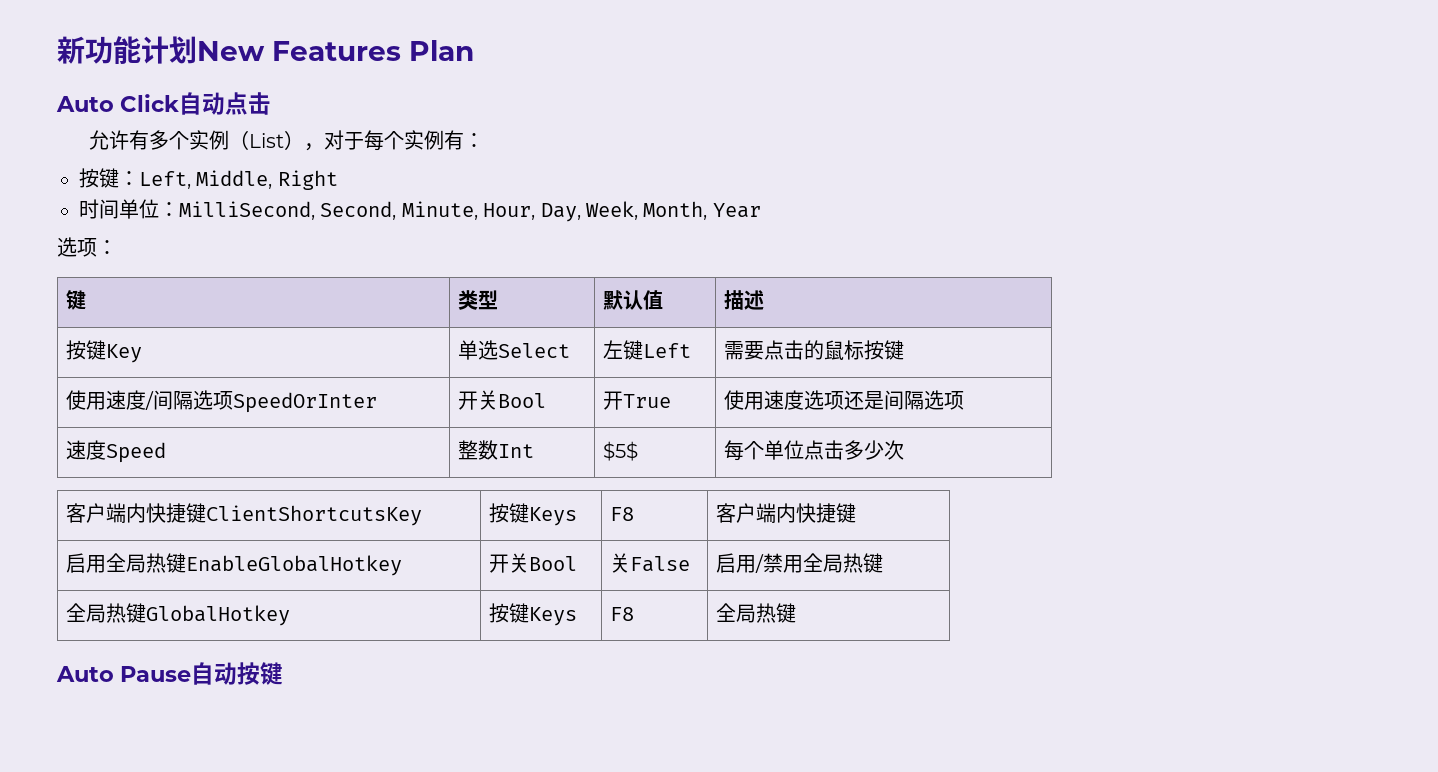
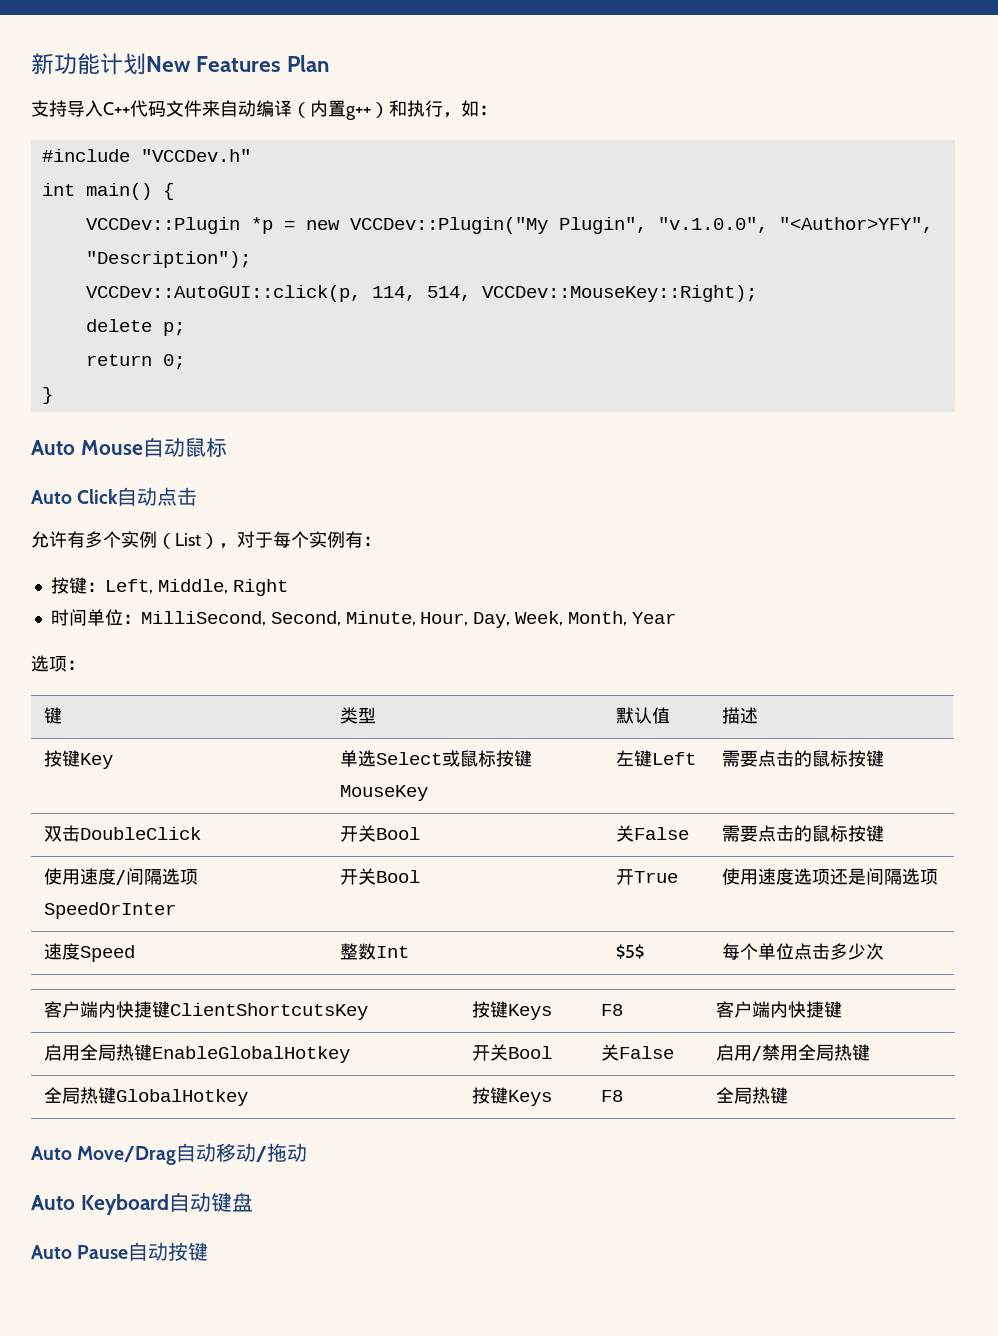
+ 支持导入C++代码文件来自动编译（内置g++）和执行，如：
+ #include "VCCDev.h"
+ int main() {
+ VCCDev::Plugin *p = new VCCDev::Plugin("My Plugin", "v.1.0.0", "<Author>YFY", "Description");
+ VCCDev::AutoGUI::click(p, 114, 514, VCCDev::MouseKey::Right);
+ delete p;
+ return 0;
+ }
+ Auto Mouse自动鼠标
- 按键Key | 单选Select | 左键Left | 需要点击的鼠标按键
+ 按键Key | 单选Select或鼠标按键MouseKey | 左键Left | 需要点击的鼠标按键
+ 双击DoubleClick | 开关Bool | 关False | 需要点击的鼠标按键
+ Auto Move/Drag自动移动/拖动
+ Auto Keyboard自动键盘

